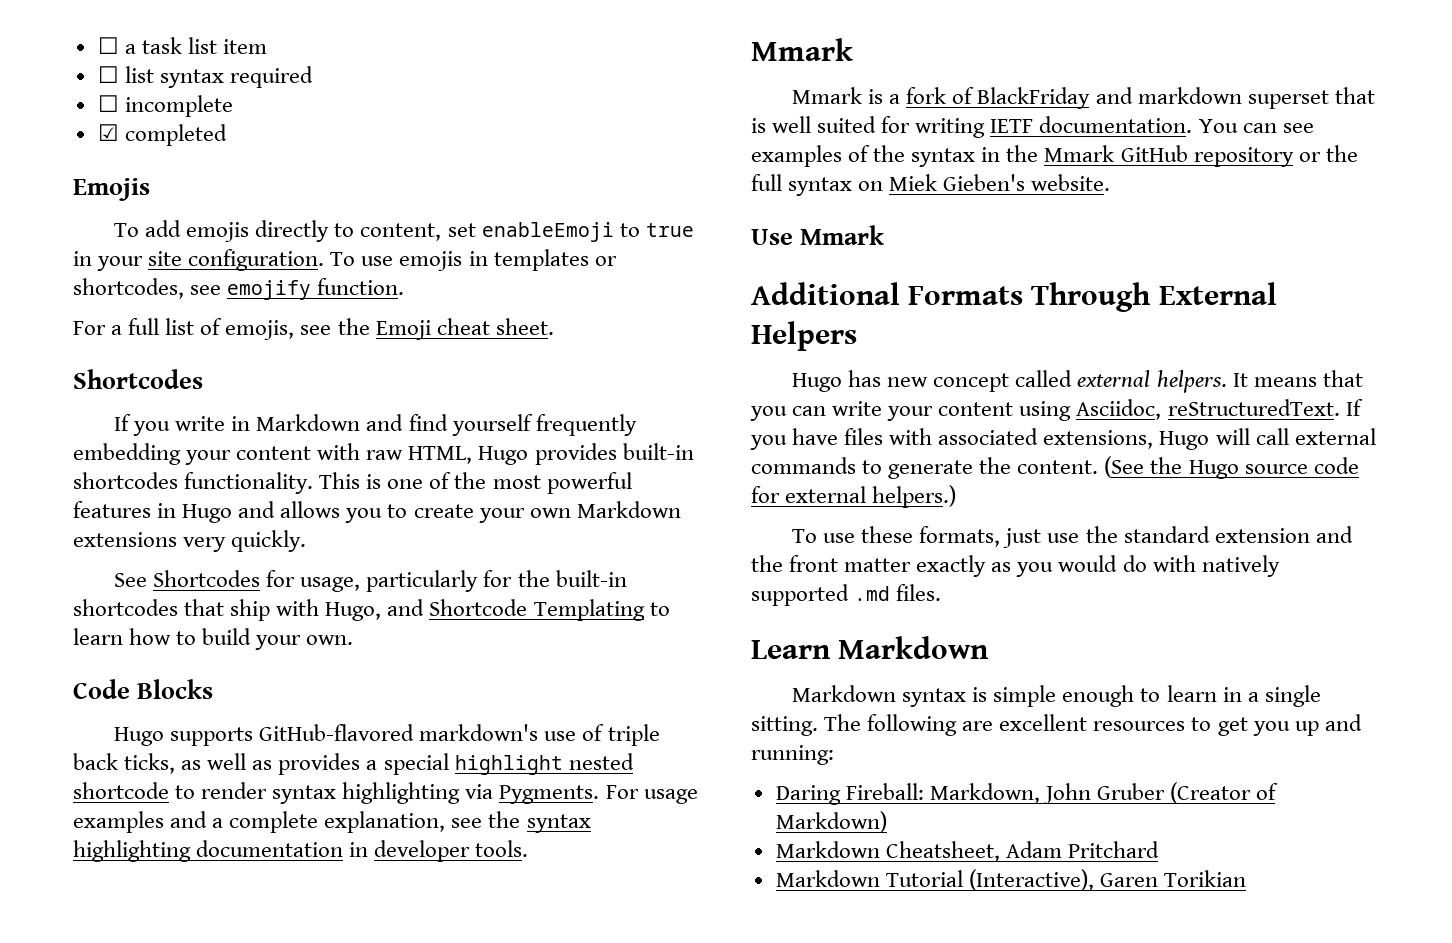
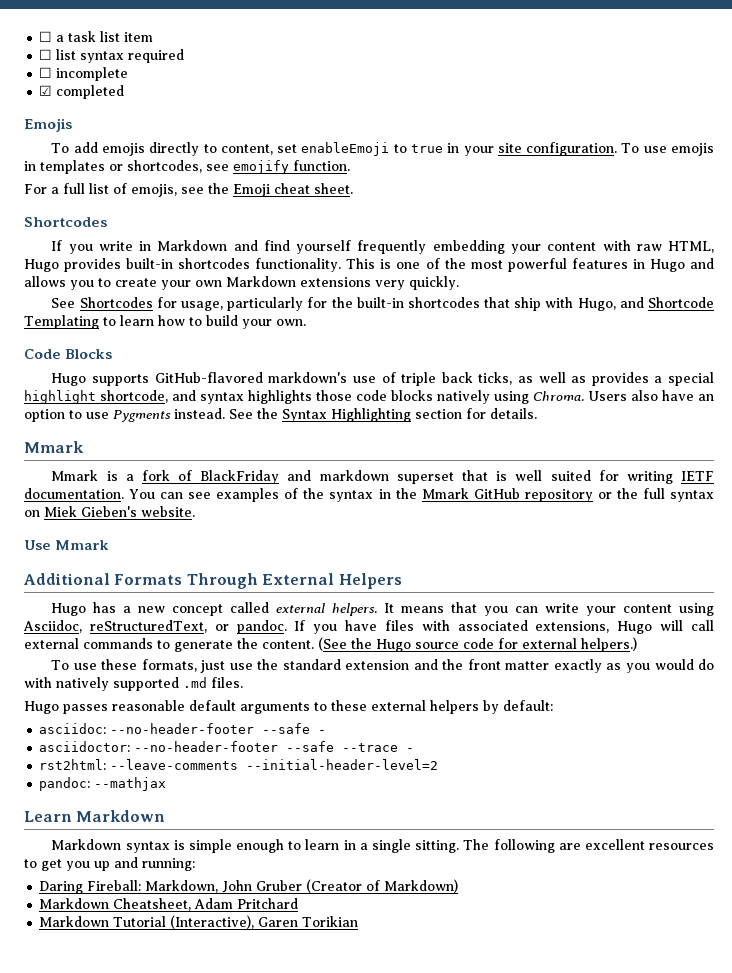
- Hugo supports GitHub-flavored markdown's use of triple back ticks, as well as provides a special highlight nested shortcode to render syntax highlighting via Pygments. For usage examples and a complete explanation, see the syntax highlighting documentation in developer tools.
+ Hugo supports GitHub-flavored markdown's use of triple back ticks, as well as provides a special highlight shortcode, and syntax highlights those code blocks natively using Chroma. Users also have an option to use Pygments instead. See the Syntax Highlighting section for details.
- Hugo has new concept called external helpers.
+ Hugo has a new concept called external helpers.
- It means that you can write your content using Asciidoc, reStructuredText.
+ It means that you can write your content using Asciidoc, reStructuredText, or pandoc.
+ Hugo passes reasonable default arguments to these external helpers by default:
+ asciidoc: --no-header-footer --safe -
+ asciidoctor: --no-header-footer --safe --trace -
+ rst2html: --leave-comments --initial-header-level=2
+ pandoc: --mathjax

